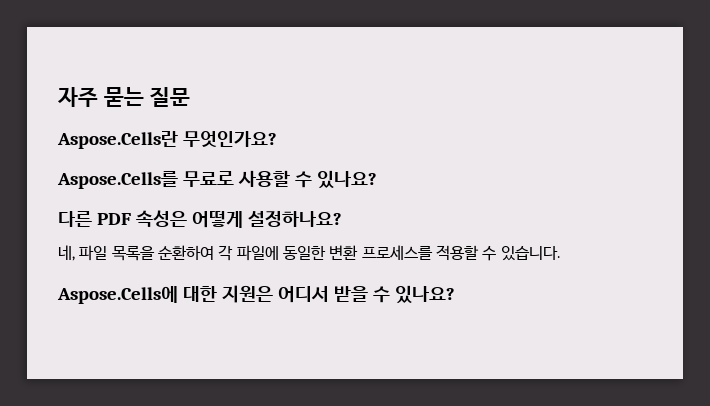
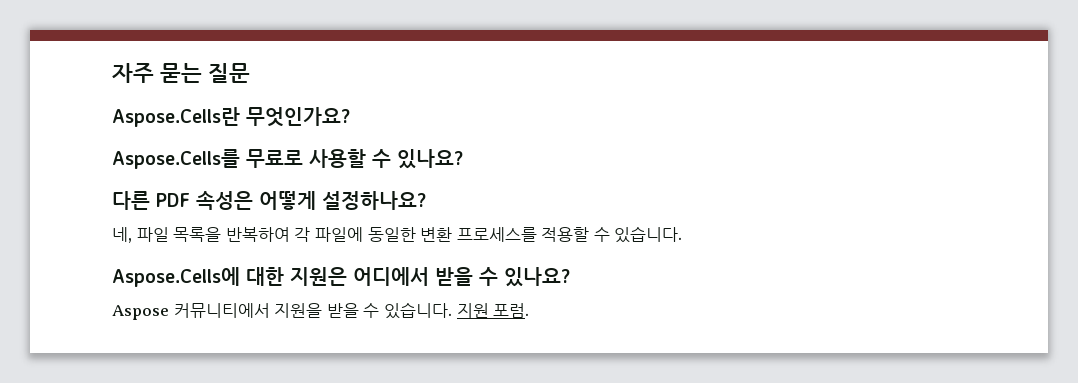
- 네, 파일 목록을 순환하여 각 파일에 동일한 변환 프로세스를 적용할 수 있습니다.
+ 네, 파일 목록을 반복하여 각 파일에 동일한 변환 프로세스를 적용할 수 있습니다.
- Aspose.Cells에 대한 지원은 어디서 받을 수 있나요?
+ Aspose.Cells에 대한 지원은 어디에서 받을 수 있나요?
+ Aspose 커뮤니티에서 지원을 받을 수 있습니다. 지원 포럼.

